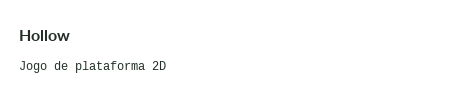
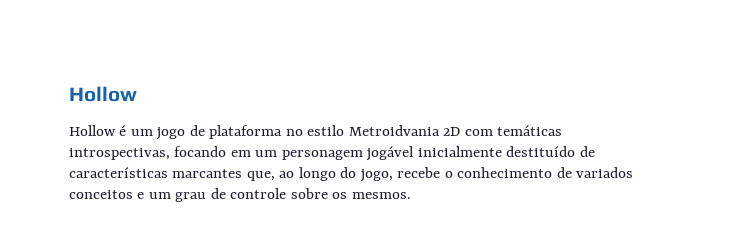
- Jogo de plataforma 2D
+ Hollow é um jogo de plataforma no estilo Metroidvania 2D com temáticas introspectivas, focando em um personagem jogável inicialmente destituído de características marcantes que, ao longo do jogo, recebe o conhecimento de variados conceitos e um grau de controle sobre os mesmos.

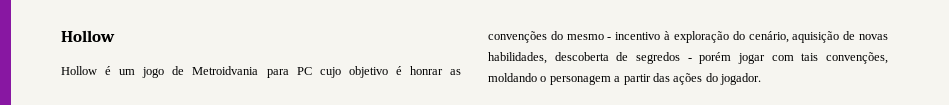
- Hollow é um jogo de plataforma no estilo Metroidvania 2D com temáticas introspectivas, focando em um personagem jogável inicialmente destituído de características marcantes que, ao longo do jogo, recebe o conhecimento de variados conceitos e um grau de controle sobre os mesmos.
+ Hollow é um jogo de Metroidvania para PC cujo objetivo é honrar as convenções do mesmo - incentivo à exploração do cenário, aquisição de novas habilidades, descoberta de segredos - porém jogar com tais convenções, moldando o personagem a partir das ações do jogador.

